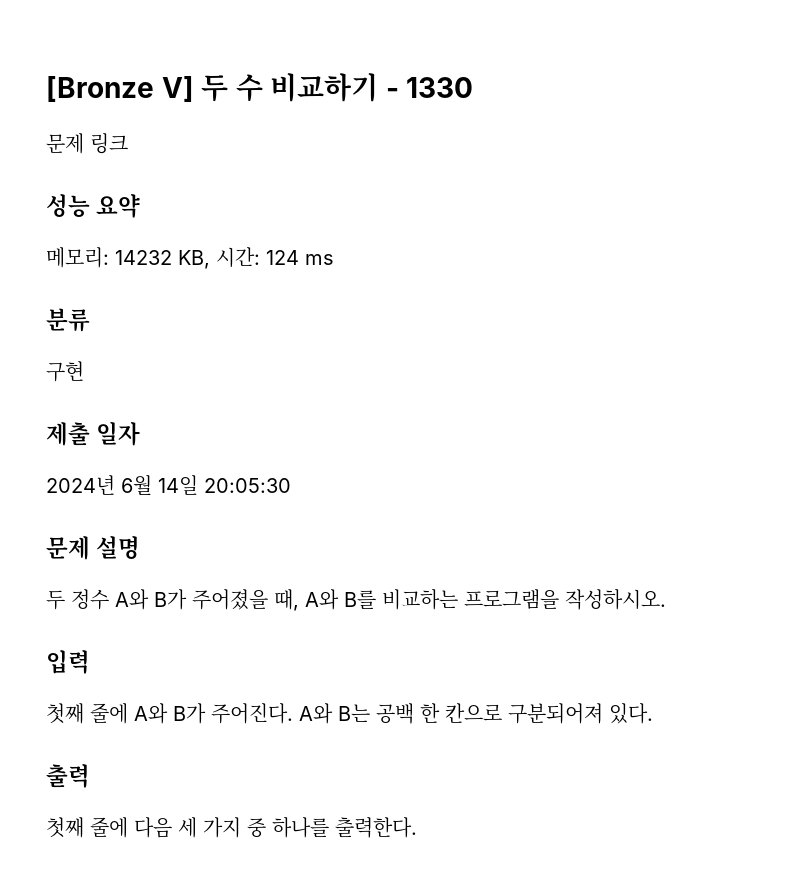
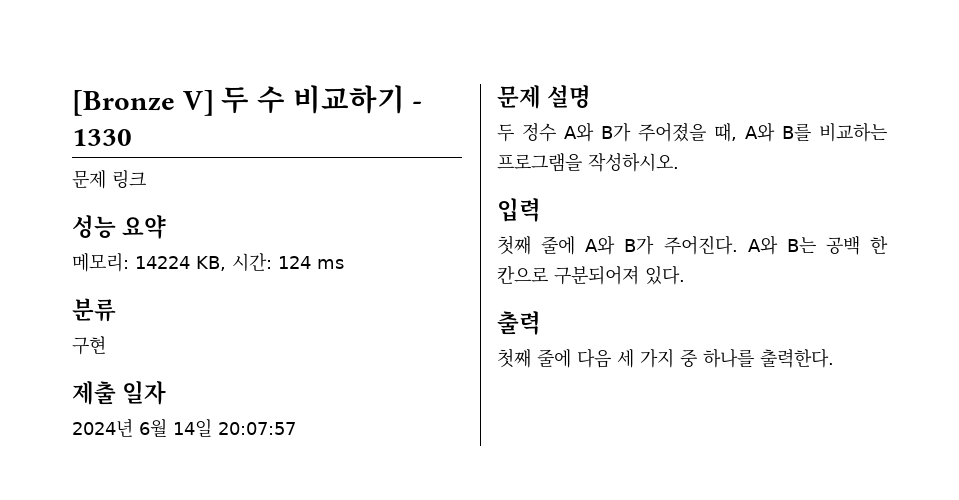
- 메모리: 14232 KB, 시간: 124 ms
+ 메모리: 14224 KB, 시간: 124 ms
- 2024년 6월 14일 20:05:30
+ 2024년 6월 14일 20:07:57

